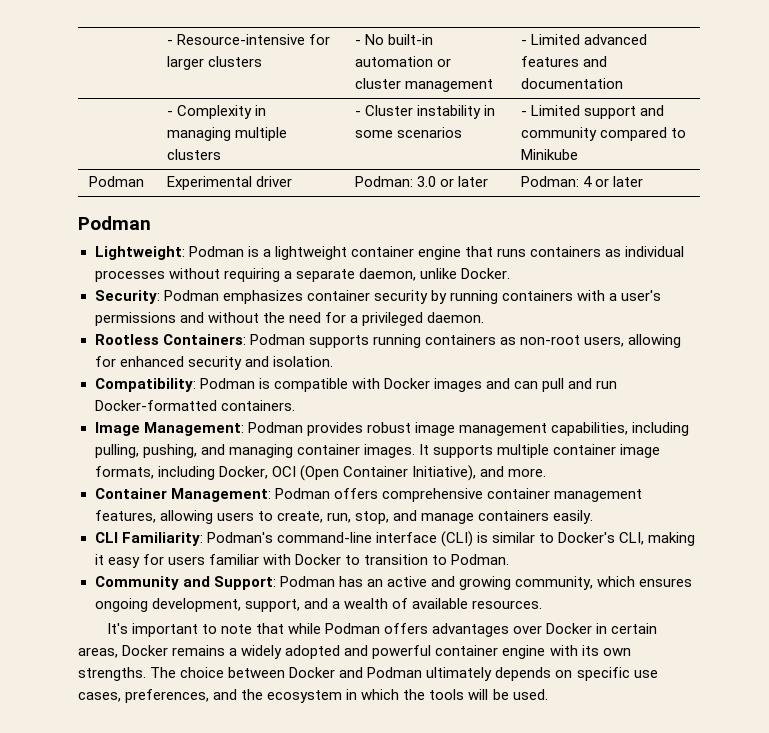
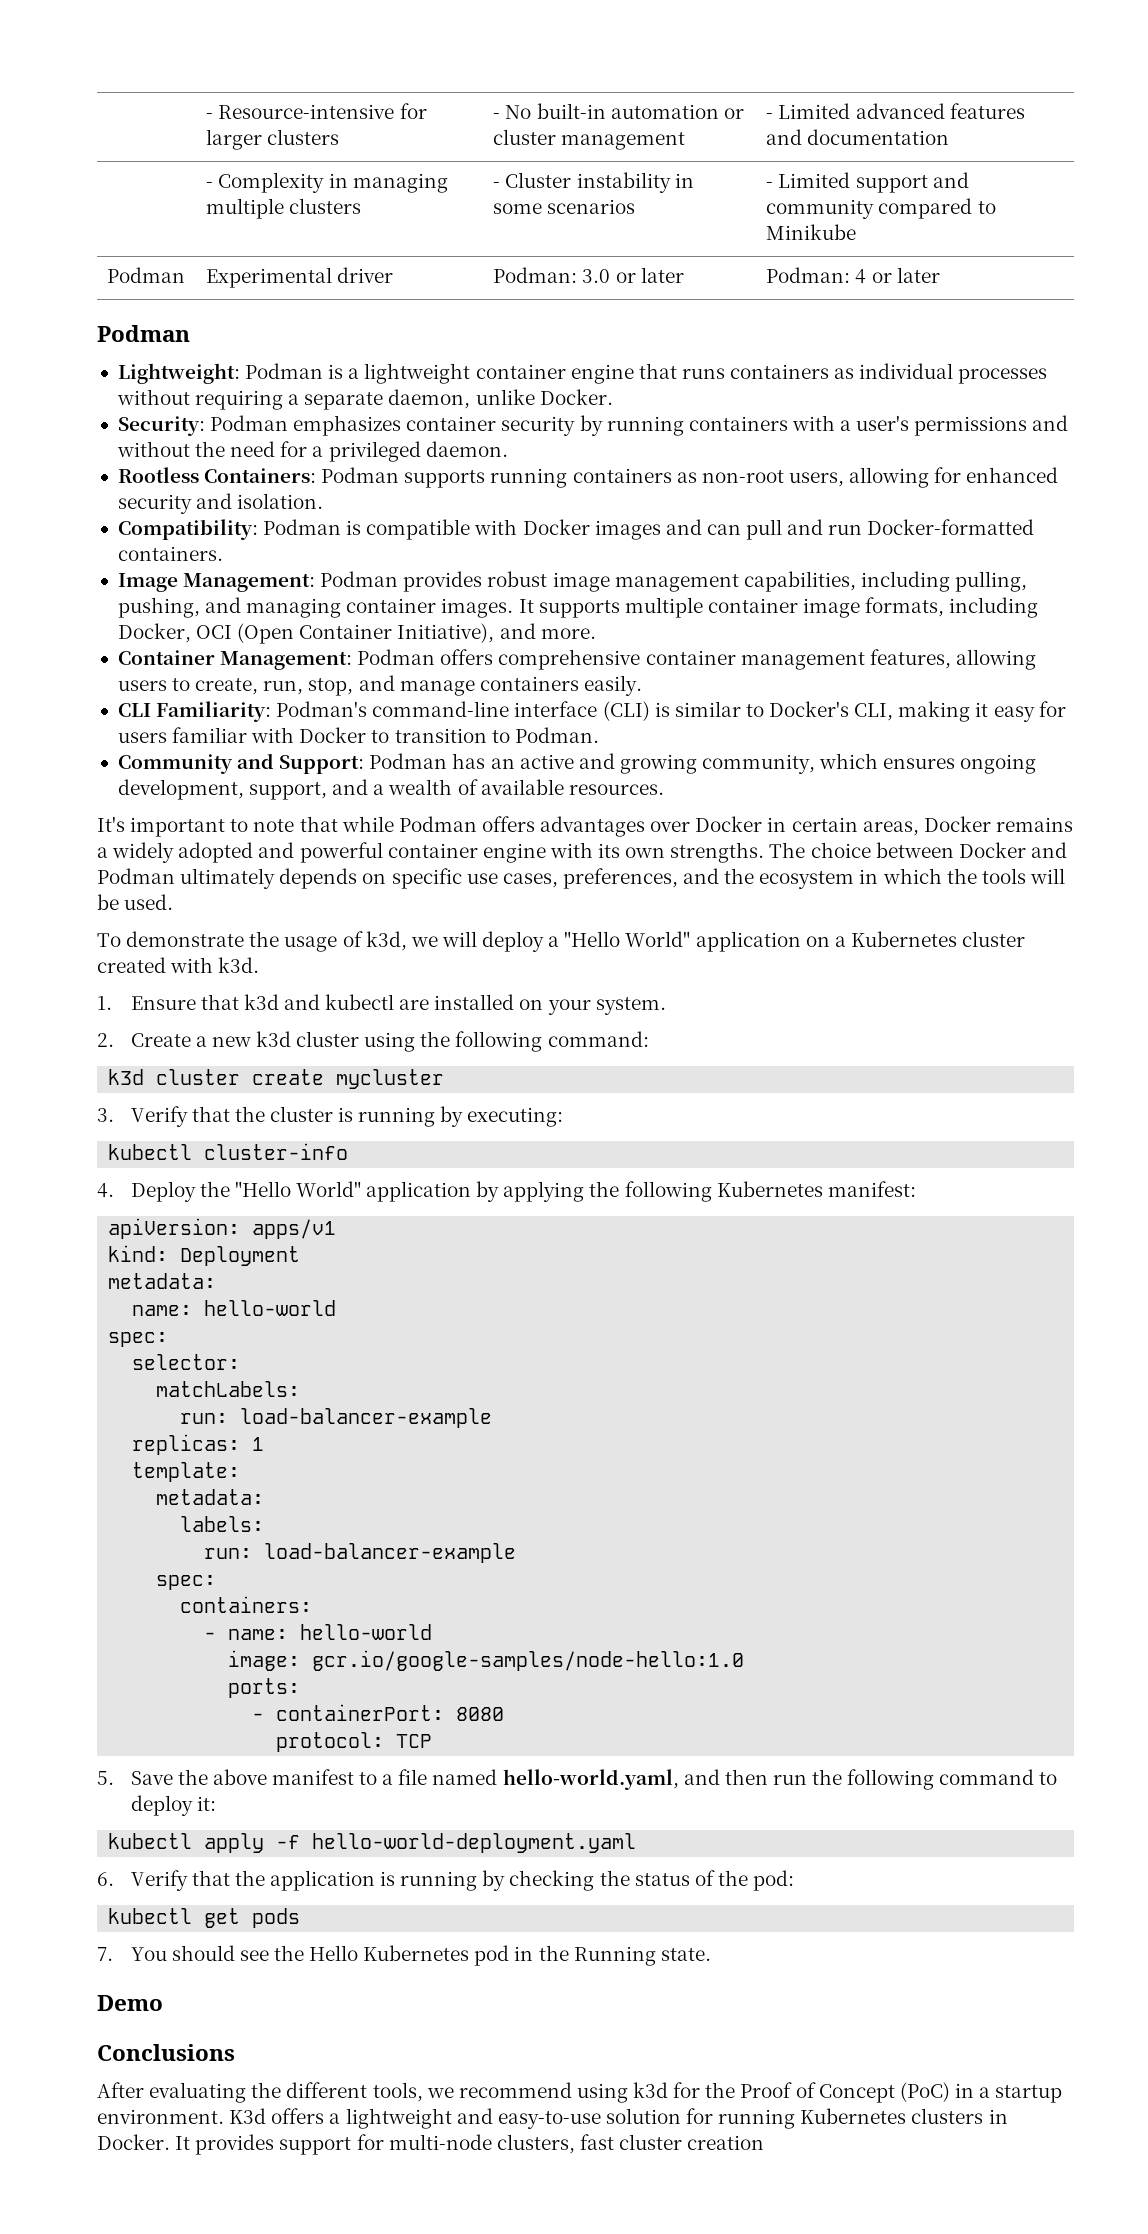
+ To demonstrate the usage of k3d, we will deploy a "Hello World" application on a Kubernetes cluster created with k3d.
+ 1. Ensure that k3d and kubectl are installed on your system.
+ 2. Create a new k3d cluster using the following command:
+ k3d cluster create mycluster
+ 3. Verify that the cluster is running by executing:
+ kubectl cluster-info
+ 4. Deploy the "Hello World" application by applying the following Kubernetes manifest:
+ apiVersion: apps/v1
+ kind: Deployment
+ metadata:
+ name: hello-world
+ spec:
+ selector:
+ matchLabels:
+ run: load-balancer-example
+ replicas: 1
+ template:
+ metadata:
+ labels:
+ run: load-balancer-example
+ spec:
+ containers:
+ - name: hello-world
+ image: gcr.io/google-samples/node-hello:1.0
+ ports:
+ - containerPort: 8080
+ protocol: TCP
+ 5. Save the above manifest to a file named hello-world.yaml, and then run the following command to deploy it:
+ kubectl apply -f hello-world-deployment.yaml
+ 6. Verify that the application is running by checking the status of the pod:
+ kubectl get pods
+ 7. You should see the Hello Kubernetes pod in the Running state.
+ Demo
+ Conclusions
+ After evaluating the different tools, we recommend using k3d for the Proof of Concept (PoC) in a startup environment. K3d offers a lightweight and easy-to-use solution for running Kubernetes clusters in Docker. It provides support for multi-node clusters, fast cluster creation

